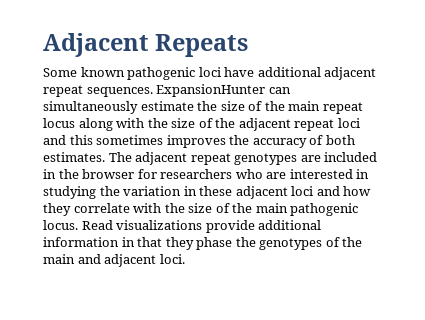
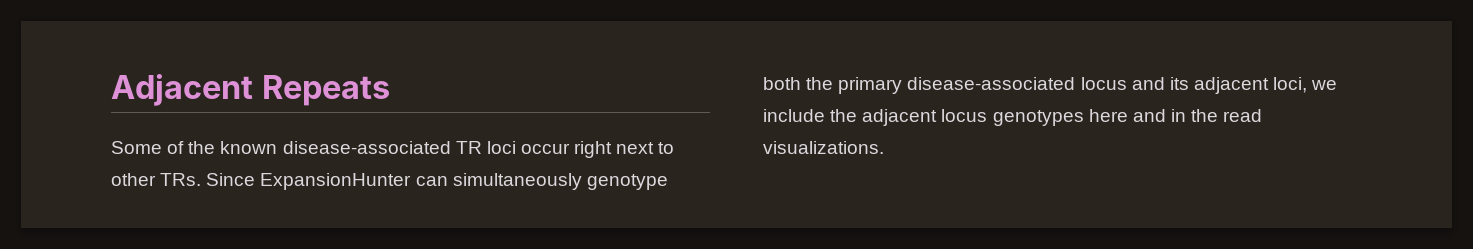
- Some known pathogenic loci have additional adjacent repeat sequences. ExpansionHunter can simultaneously estimate the size of the main repeat locus along with the size of the adjacent repeat loci and this sometimes improves the accuracy of both estimates. The adjacent repeat genotypes are included in the browser for researchers who are interested in studying the variation in these adjacent loci and how they correlate with the size of the main pathogenic locus. Read visualizations provide additional information in that they phase the genotypes of the main and adjacent loci.
+ Some of the known disease-associated TR loci occur right next to other TRs. Since ExpansionHunter can simultaneously genotype both the primary disease-associated locus and its adjacent loci, we include the adjacent locus genotypes here and in the read visualizations.

